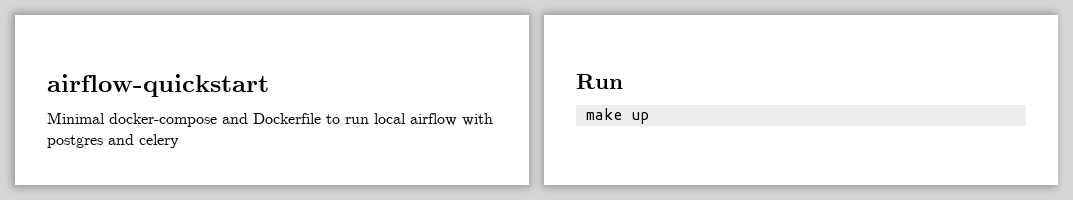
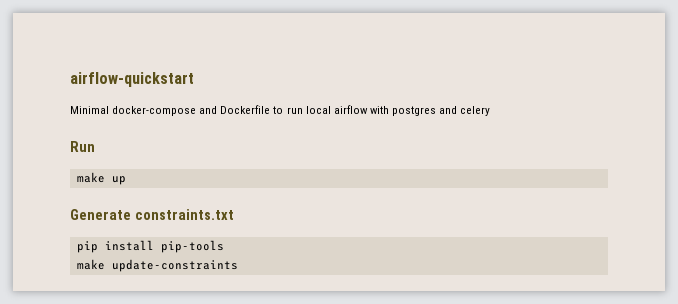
+ Generate constraints.txt
+ pip install pip-tools
+ make update-constraints

